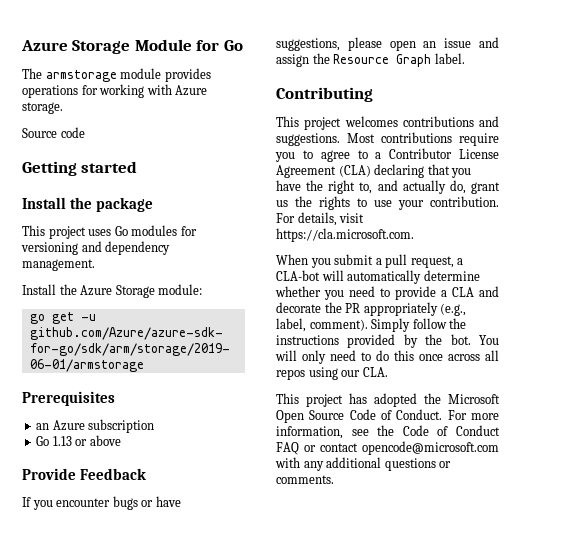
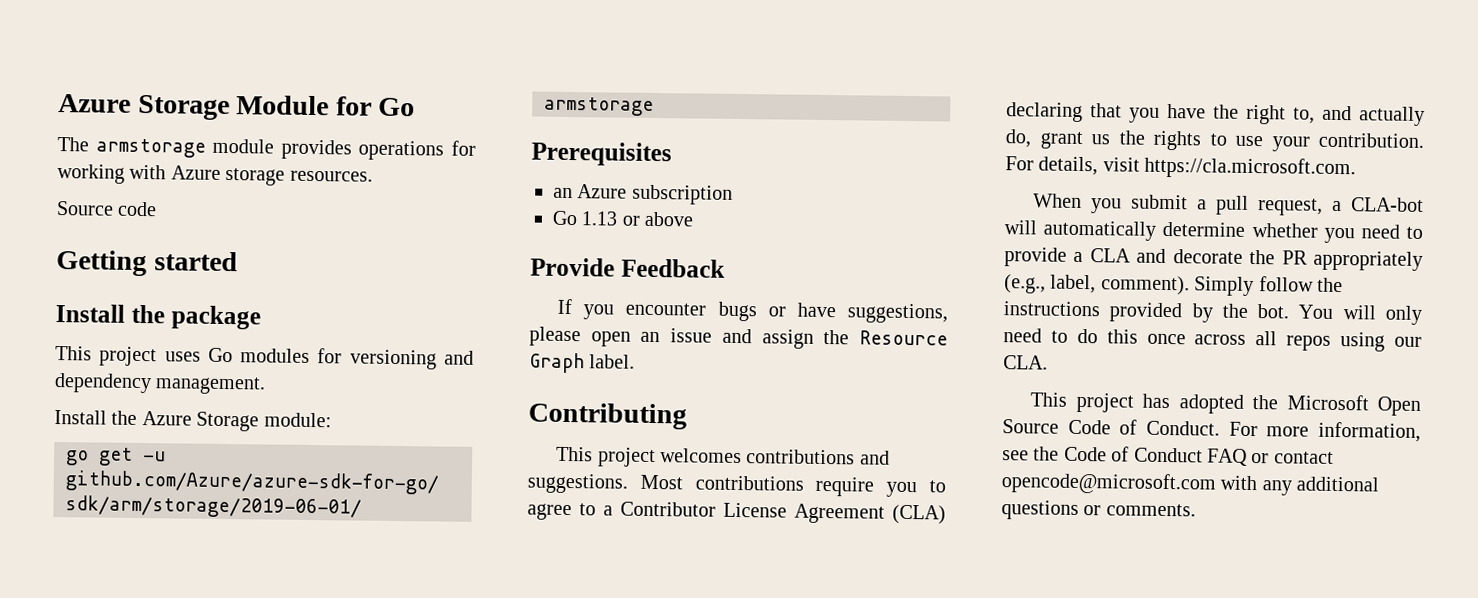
- The armstorage module provides operations for working with Azure storage.
+ The armstorage module provides operations for working with Azure storage resources.

